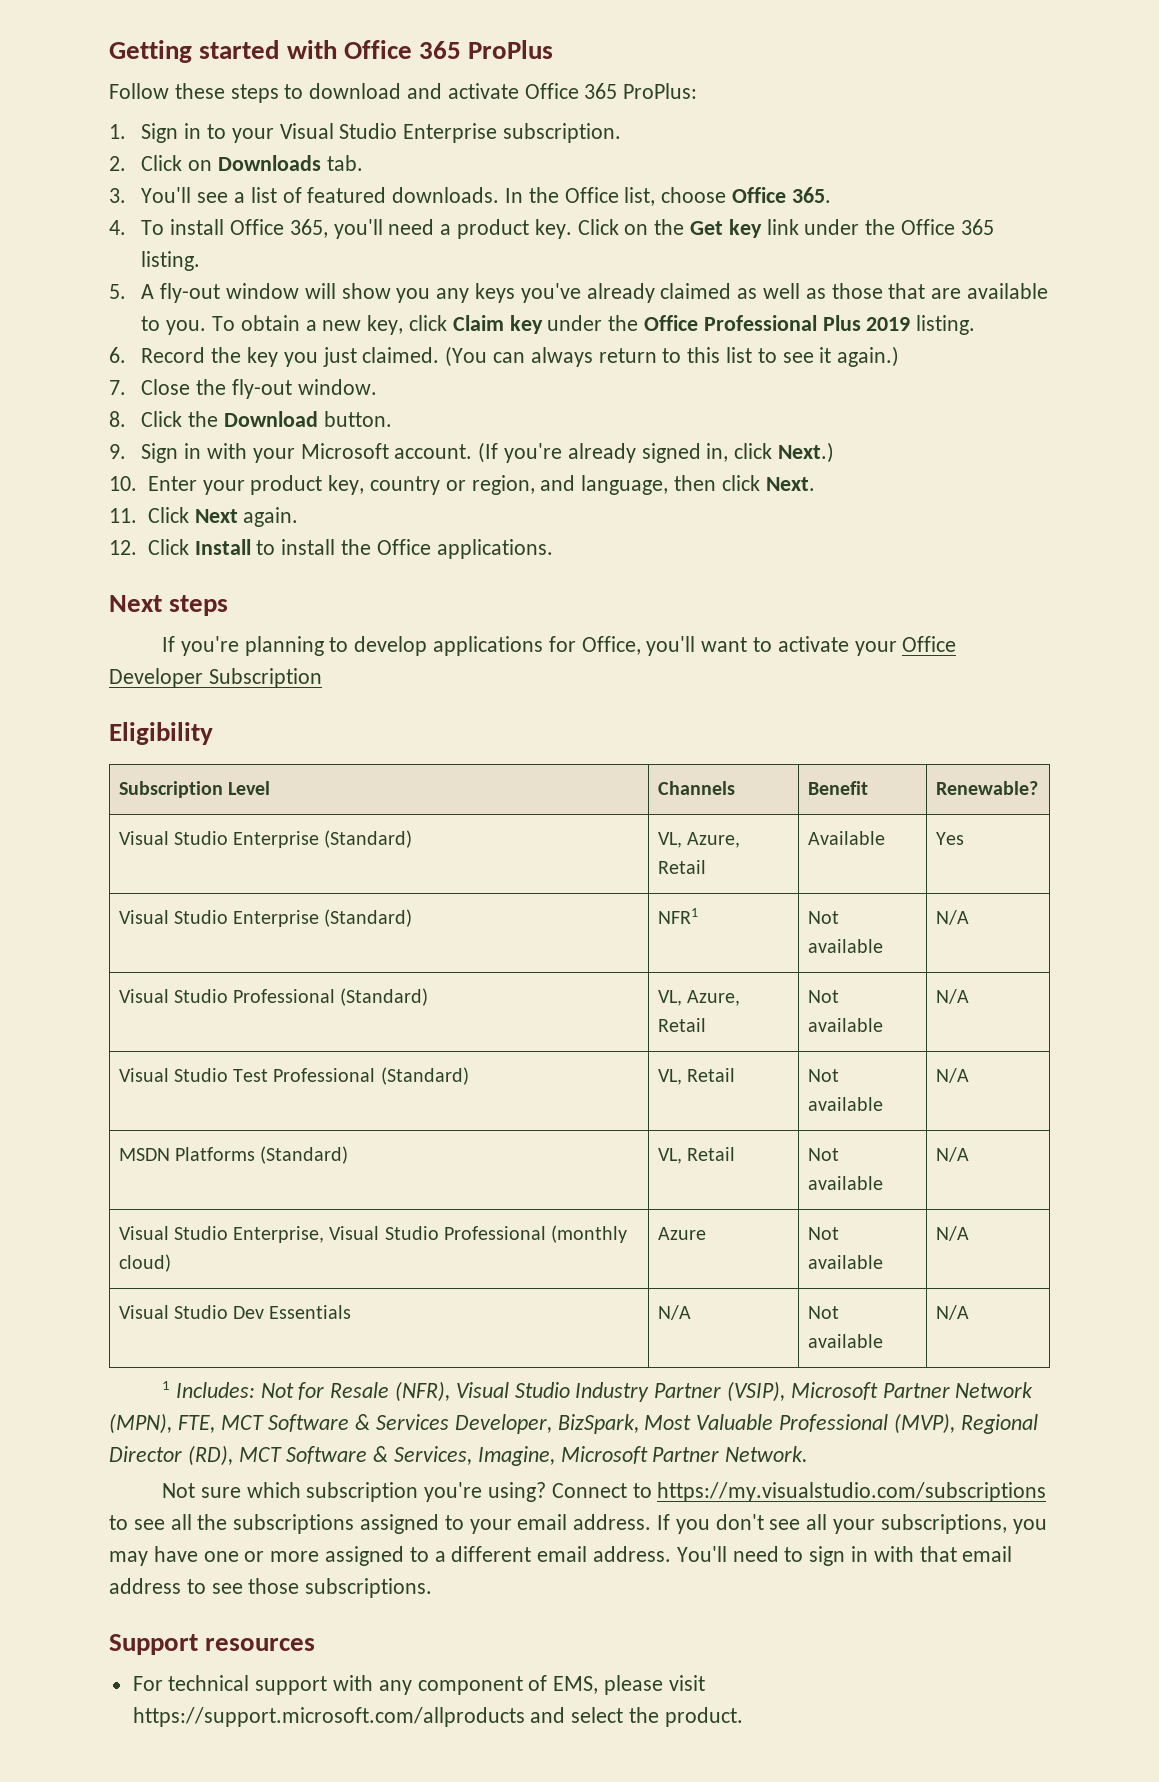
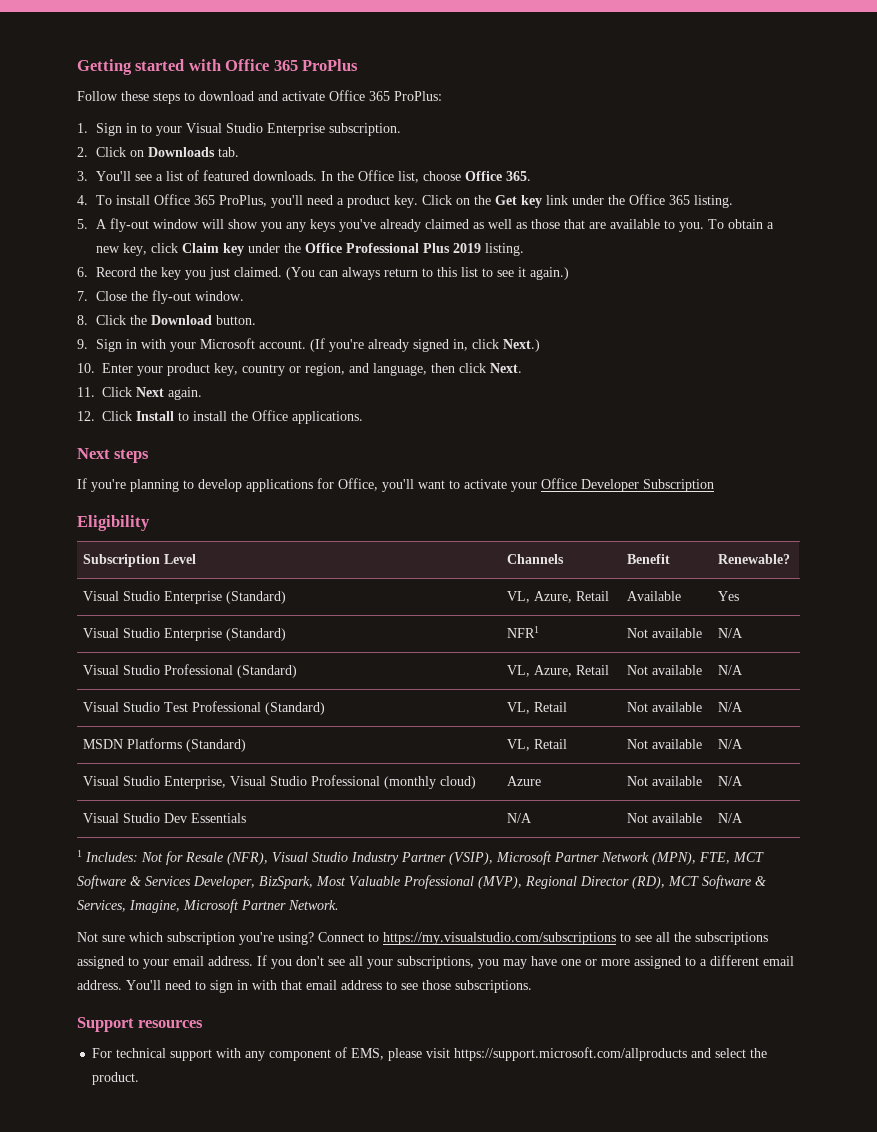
- 4. To install Office 365, you'll need a product key.
+ 4. To install Office 365 ProPlus, you'll need a product key.

